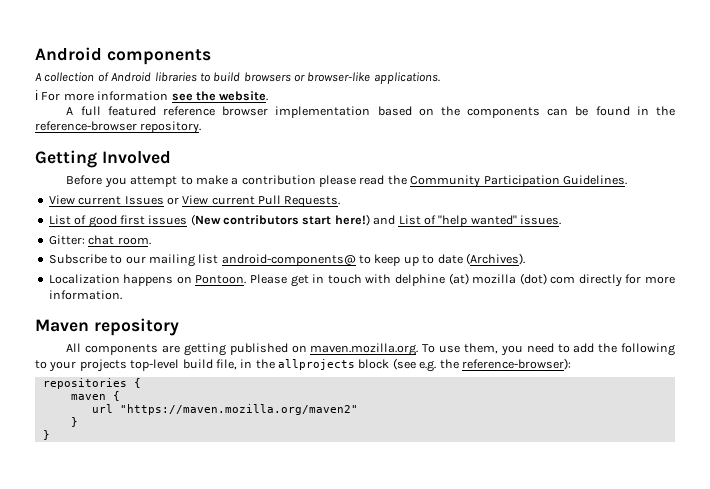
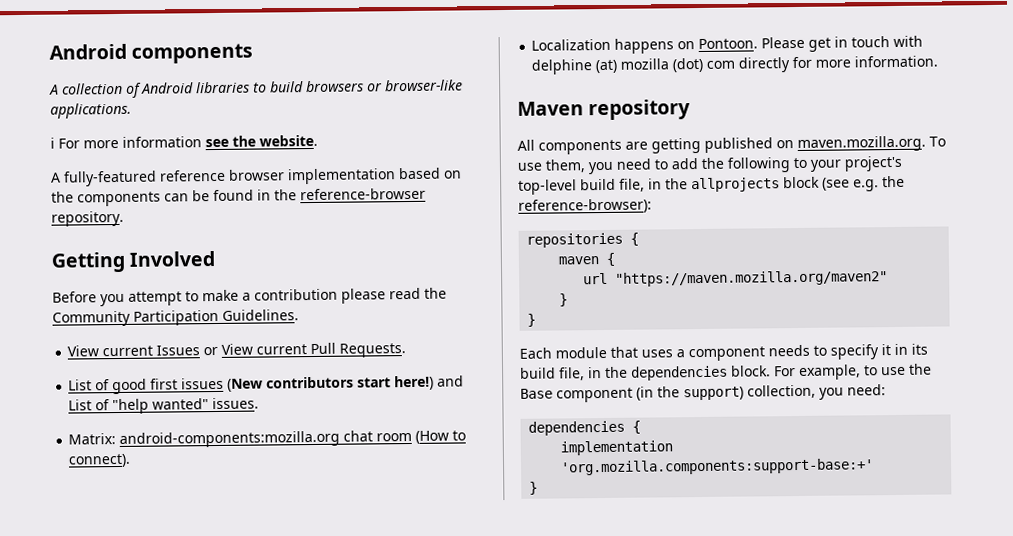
- A full featured reference browser implementation based on the components can be found in the reference-browser repository.
+ A fully-featured reference browser implementation based on the components can be found in the reference-browser repository.
- Gitter: chat room.
- Subscribe to our mailing list android-components@ to keep up to date (Archives).
+ Matrix: android-components:mozilla.org chat room (How to connect).
- All components are getting published on maven.mozilla.org. To use them, you need to add the following to your projects top-level build file, in the allprojects block (see e.g. the reference-browser):
+ All components are getting published on maven.mozilla.org. To use them, you need to add the following to your project's top-level build file, in the allprojects block (see e.g. the reference-browser):
+ Each module that uses a component needs to specify it in its build file, in the dependencies block. For example, to use the Base component (in the support) collection, you need:
+ dependencies {
+ implementation 'org.mozilla.components:support-base:+'
+ }

